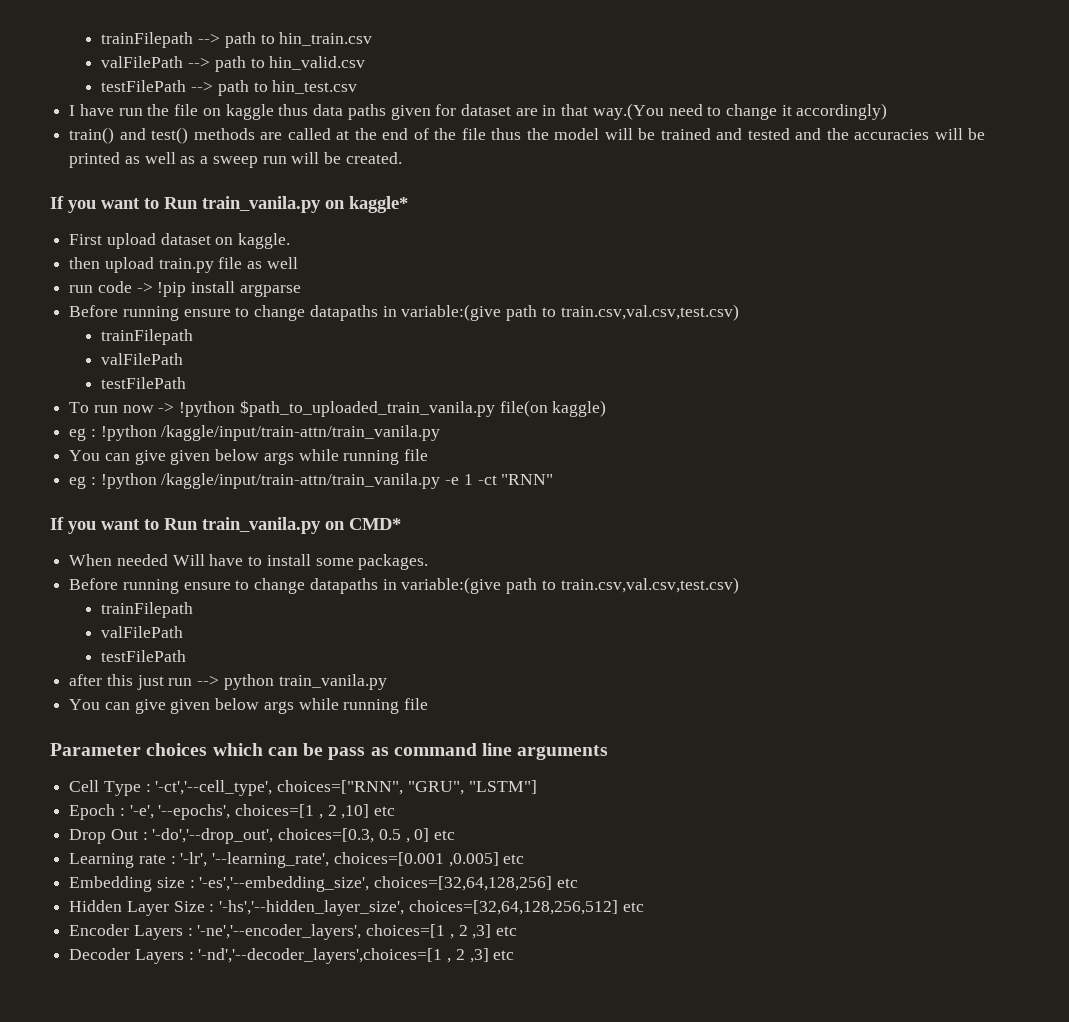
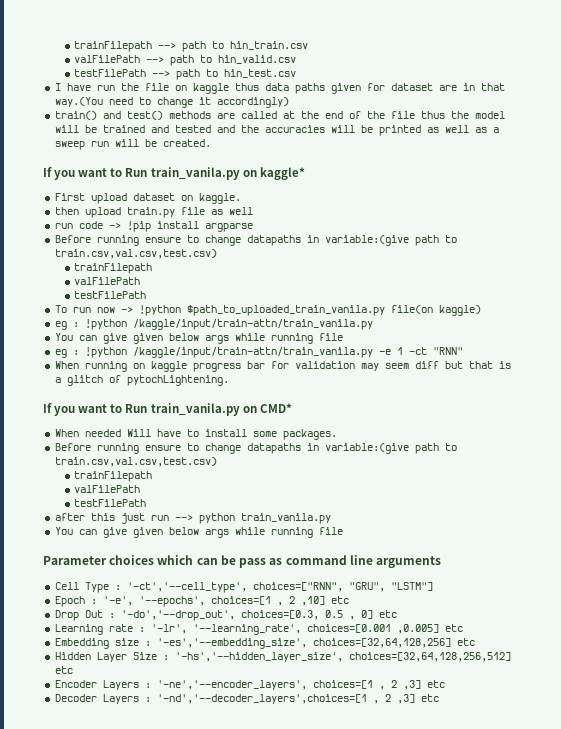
+ When running on kaggle progress bar for validation may seem diff but that is a glitch of pytochLightening.

